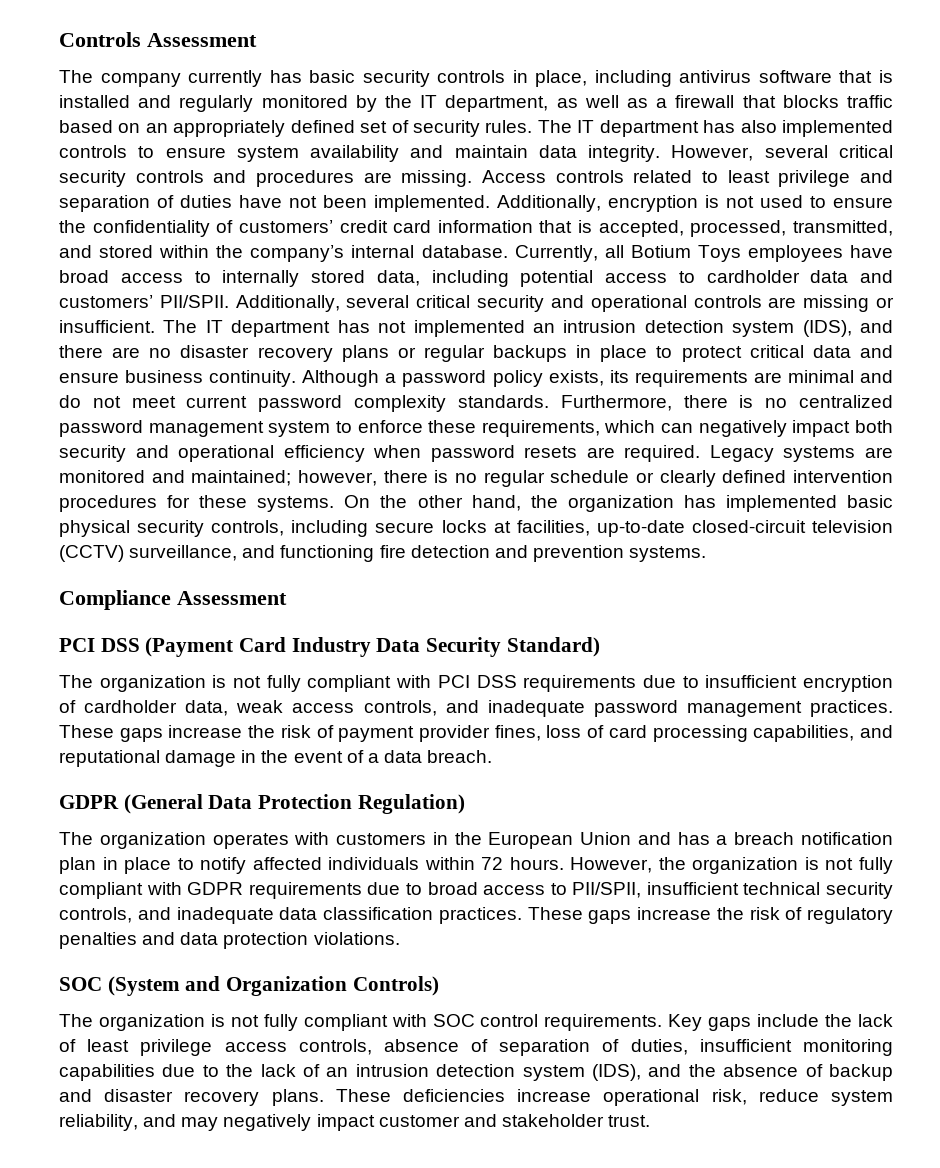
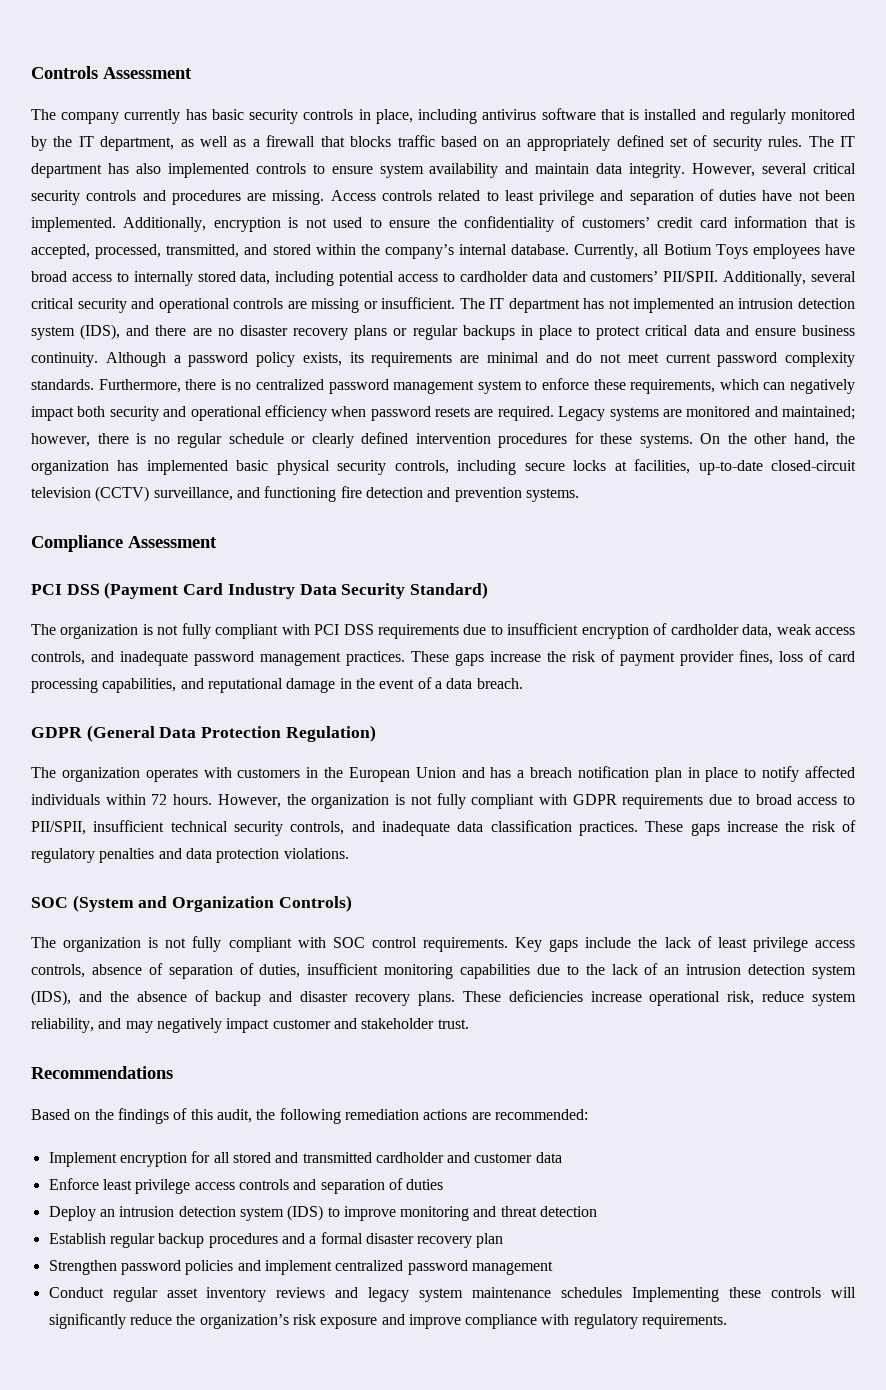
+ Recommendations
+ Based on the findings of this audit, the following remediation actions are recommended:
+ Implement encryption for all stored and transmitted cardholder and customer data
+ Enforce least privilege access controls and separation of duties
+ Deploy an intrusion detection system (IDS) to improve monitoring and threat detection
+ Establish regular backup procedures and a formal disaster recovery plan
+ Strengthen password policies and implement centralized password management
+ Conduct regular asset inventory reviews and legacy system maintenance schedules Implementing these controls will significantly reduce the organization’s risk exposure and improve compliance with regulatory requirements.

